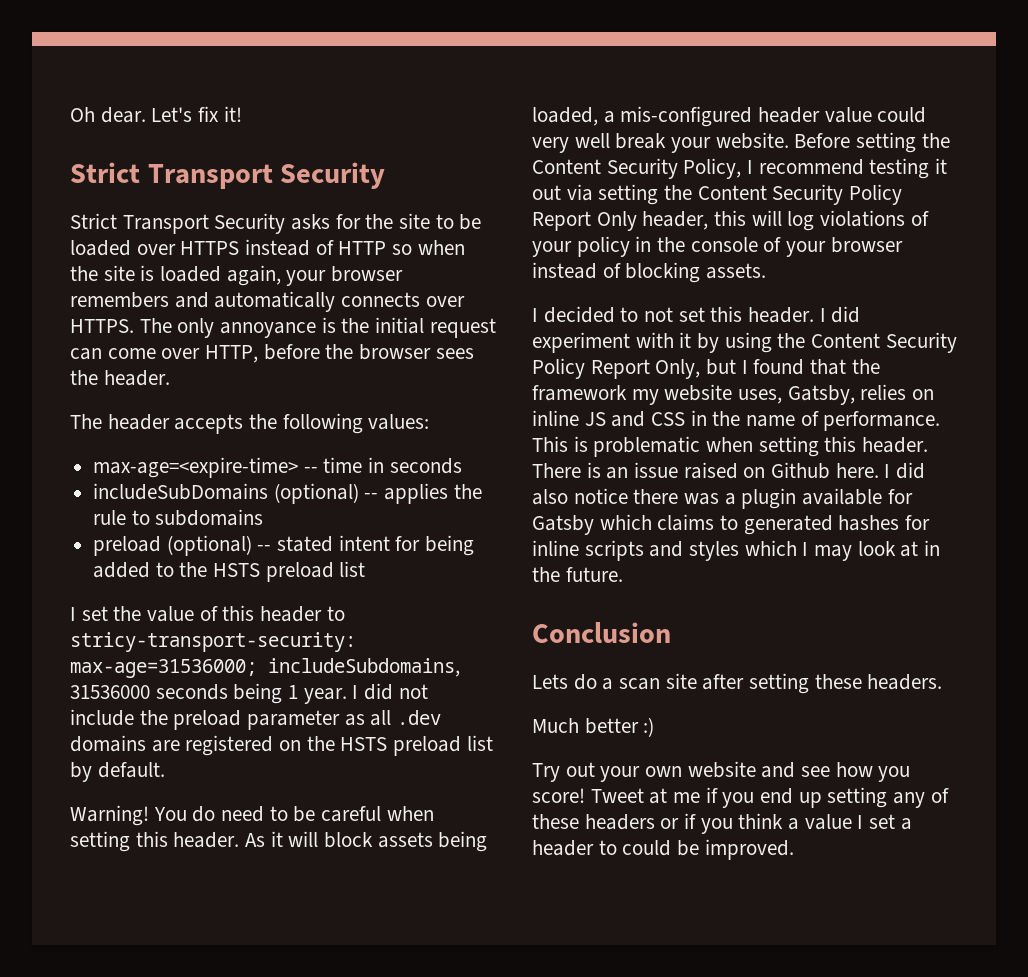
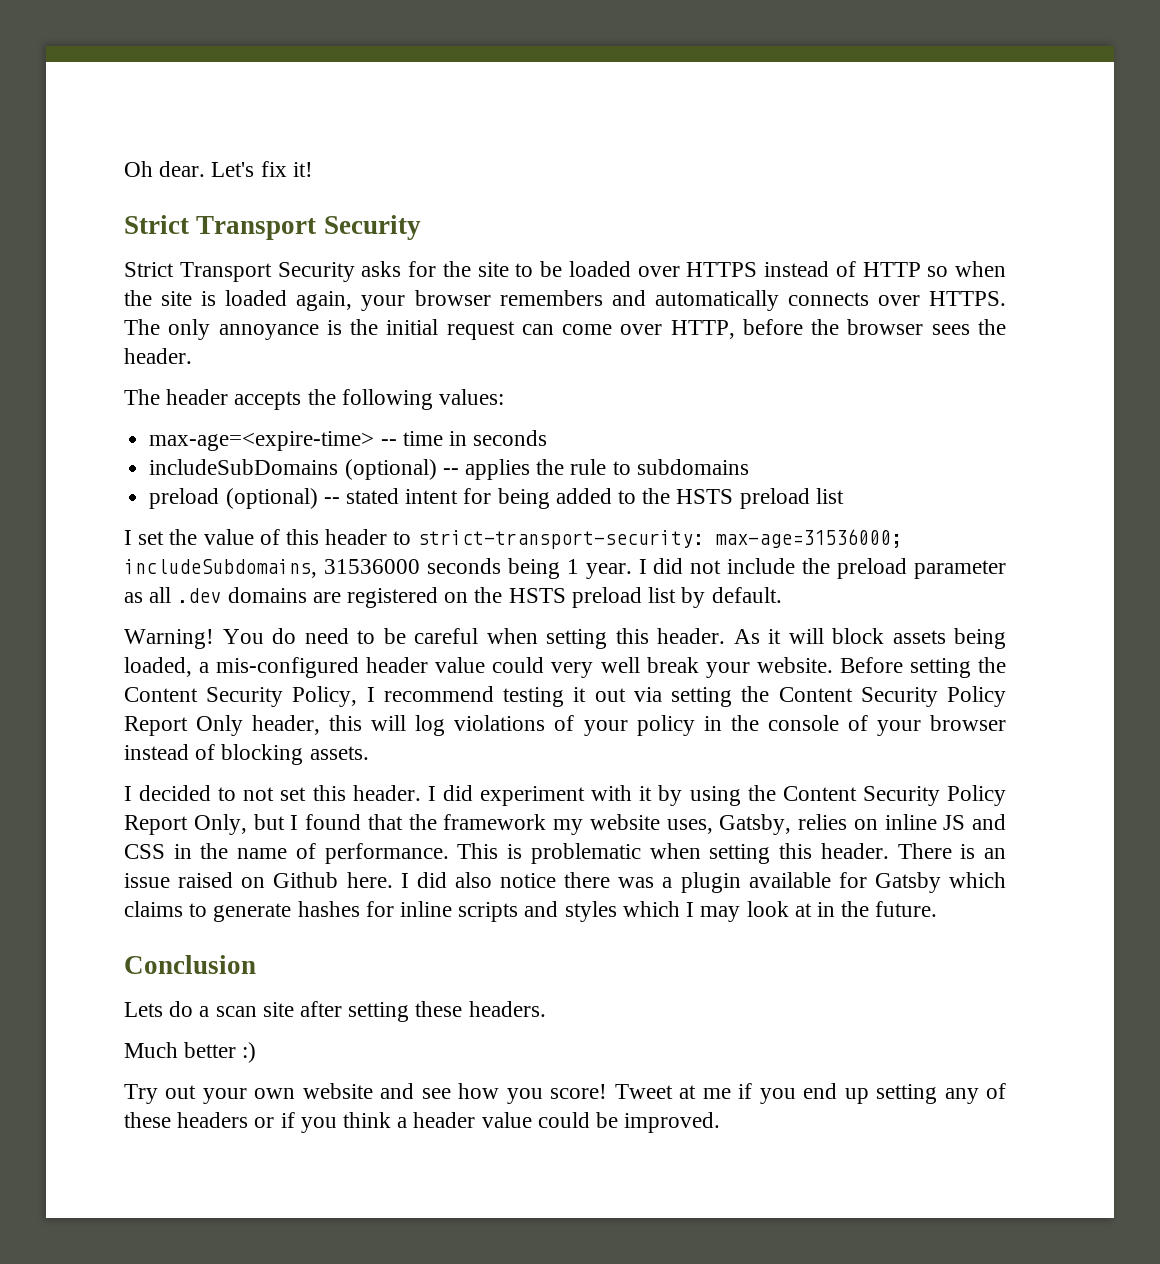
- I set the value of this header to stricy-transport-security: max-age=31536000; includeSubdomains, 31536000 seconds being 1 year.
+ I set the value of this header to strict-transport-security: max-age=31536000; includeSubdomains, 31536000 seconds being 1 year.
- I did also notice there was a plugin available for Gatsby which claims to generated hashes for inline scripts and styles which I may look at in the future.
+ I did also notice there was a plugin available for Gatsby which claims to generate hashes for inline scripts and styles which I may look at in the future.
- Tweet at me if you end up setting any of these headers or if you think a value I set a header to could be improved.
+ Tweet at me if you end up setting any of these headers or if you think a header value could be improved.

